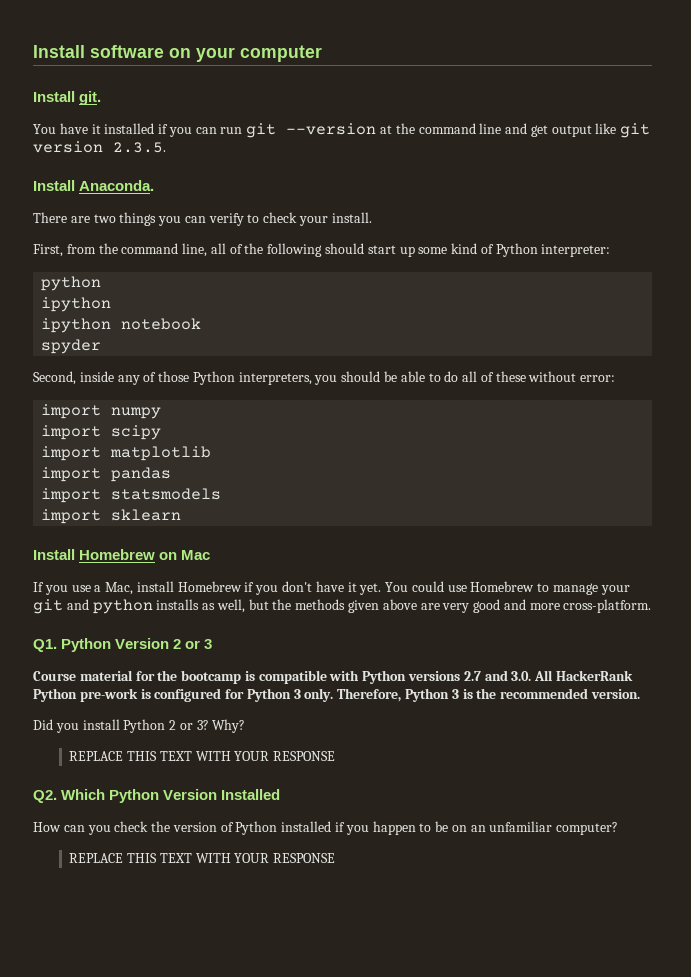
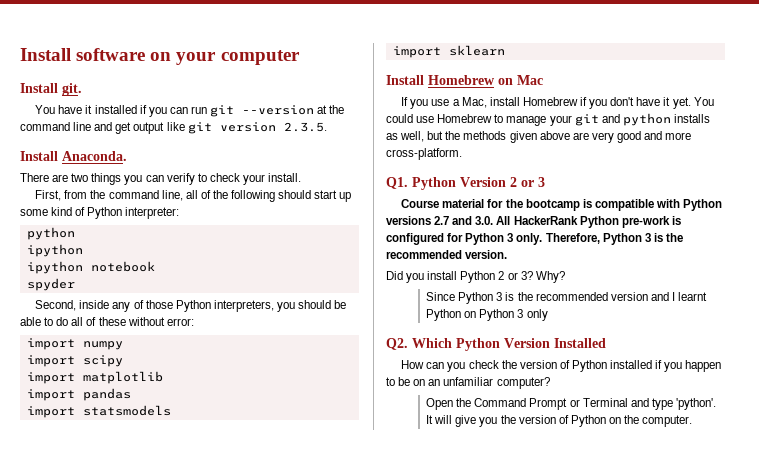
  Why?
- REPLACE THIS TEXT WITH YOUR RESPONSE
+ Since Python 3 is the recommended version and I learnt Python on Python 3 only
  How can you check the version of Python installed if you happen to be on an unfamiliar computer?
- REPLACE THIS TEXT WITH YOUR RESPONSE
+ Open the Command Prompt or Terminal and type 'python'. It will give you the version of Python on the computer.

